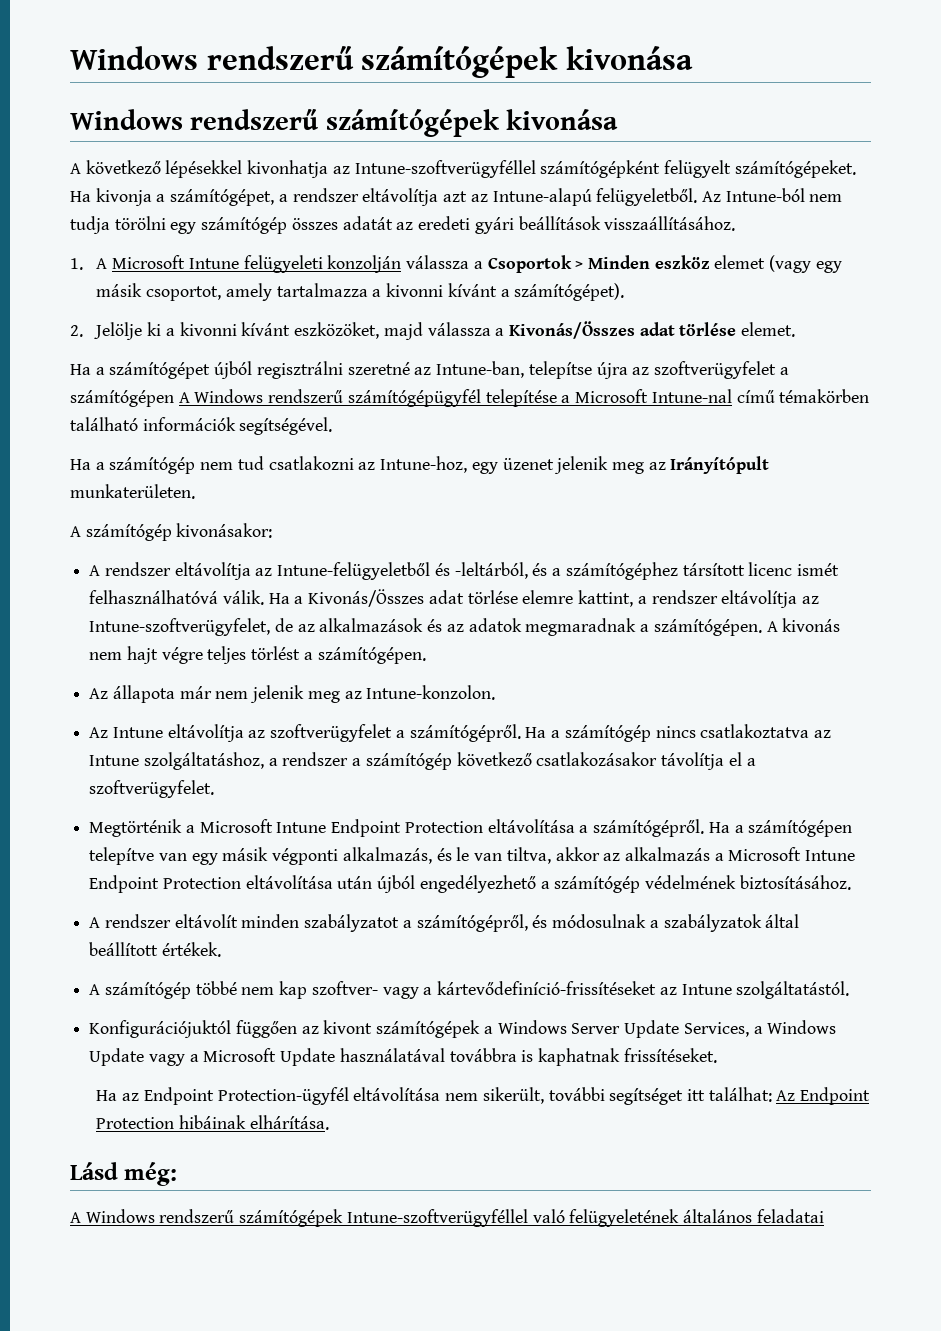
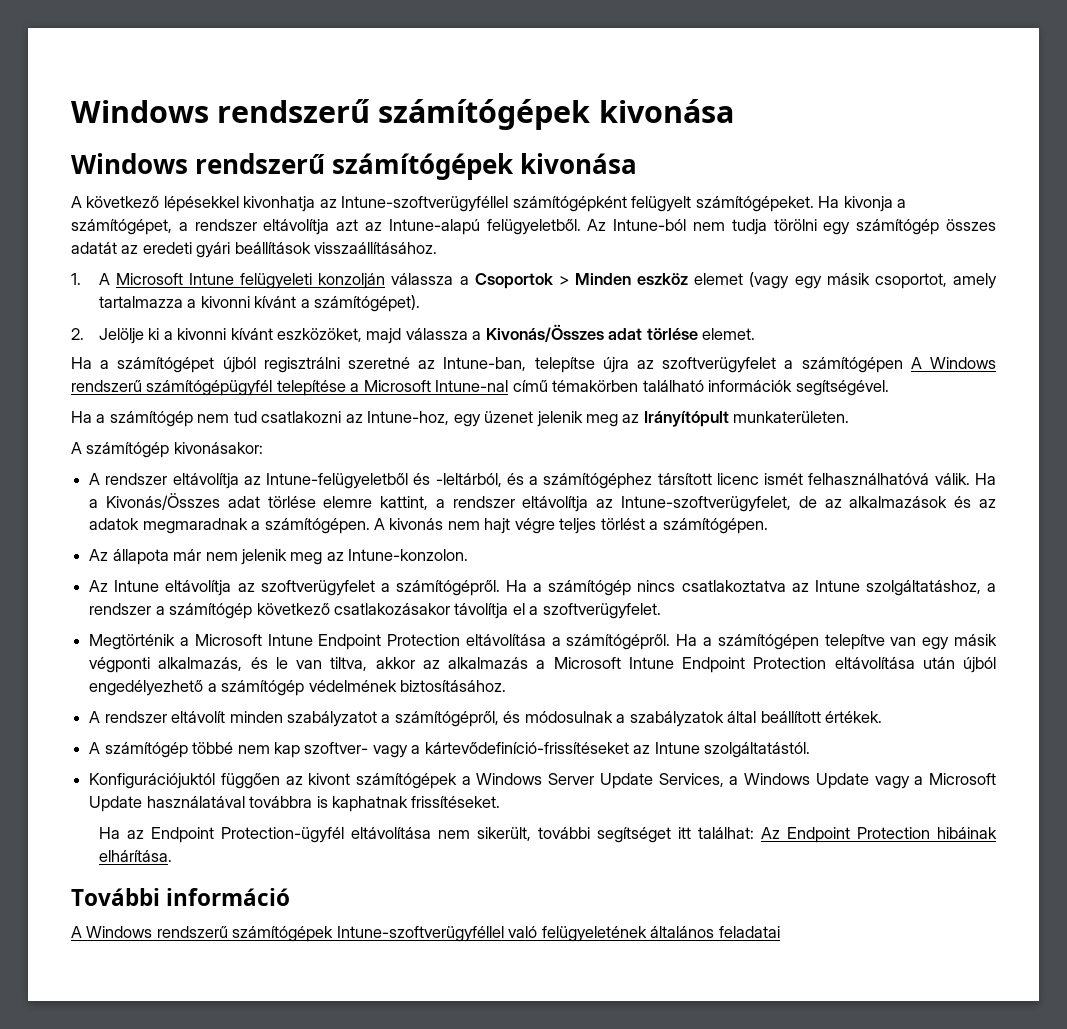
- Lásd még:
+ További információ

